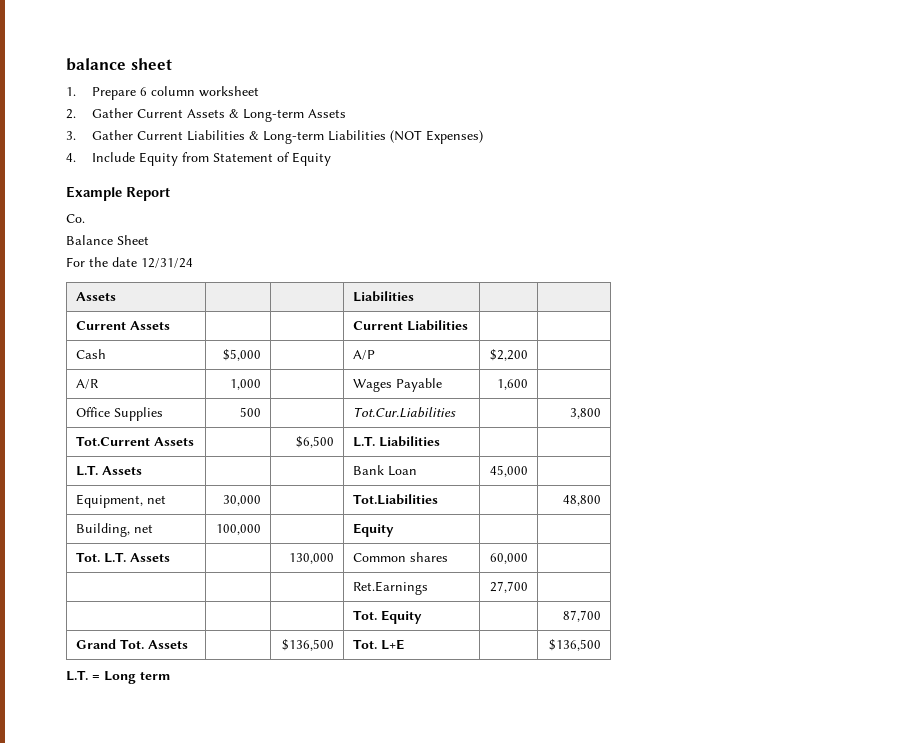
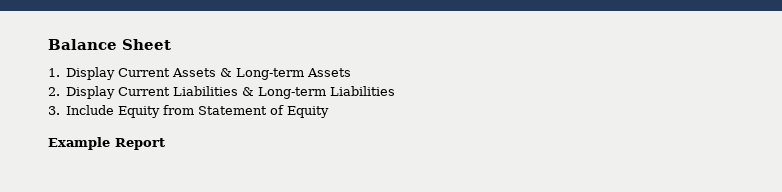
- balance sheet
+ Balance Sheet
- 1. Prepare 6 column worksheet
- 2. Gather Current Assets & Long-term Assets
+ 1. Display Current Assets & Long-term Assets
- 3. Gather Current Liabilities & Long-term Liabilities (NOT Expenses)
- 4. Include Equity from Statement of Equity
+ 2. Display Current Liabilities & Long-term Liabilities
+ 3. Include Equity from Statement of Equity
- Co.
- Balance Sheet
- For the date 12/31/24
- Assets | | | Liabilities | |
- Current Assets | | | Current Liabilities | |
- Cash | $5,000 | | A/P | $2,200 |
- A/R | 1,000 | | Wages Payable | 1,600 |
- Office Supplies | 500 | | Tot.Cur.Liabilities | | 3,800
- Tot.Current Assets | | $6,500 | L.T. Liabilities | |
- L.T. Assets | | | Bank Loan | 45,000 |
- Equipment, net | 30,000 | | Tot.Liabilities | | 48,800
- Building, net | 100,000 | | Equity | |
- Tot. L.T. Assets | | 130,000 | Common shares | 60,000 |
- | | | Ret.Earnings | 27,700 |
- | | | Tot. Equity | | 87,700
- Grand Tot. Assets | | $136,500 | Tot. L+E | | $136,500
- L.T. = Long term

